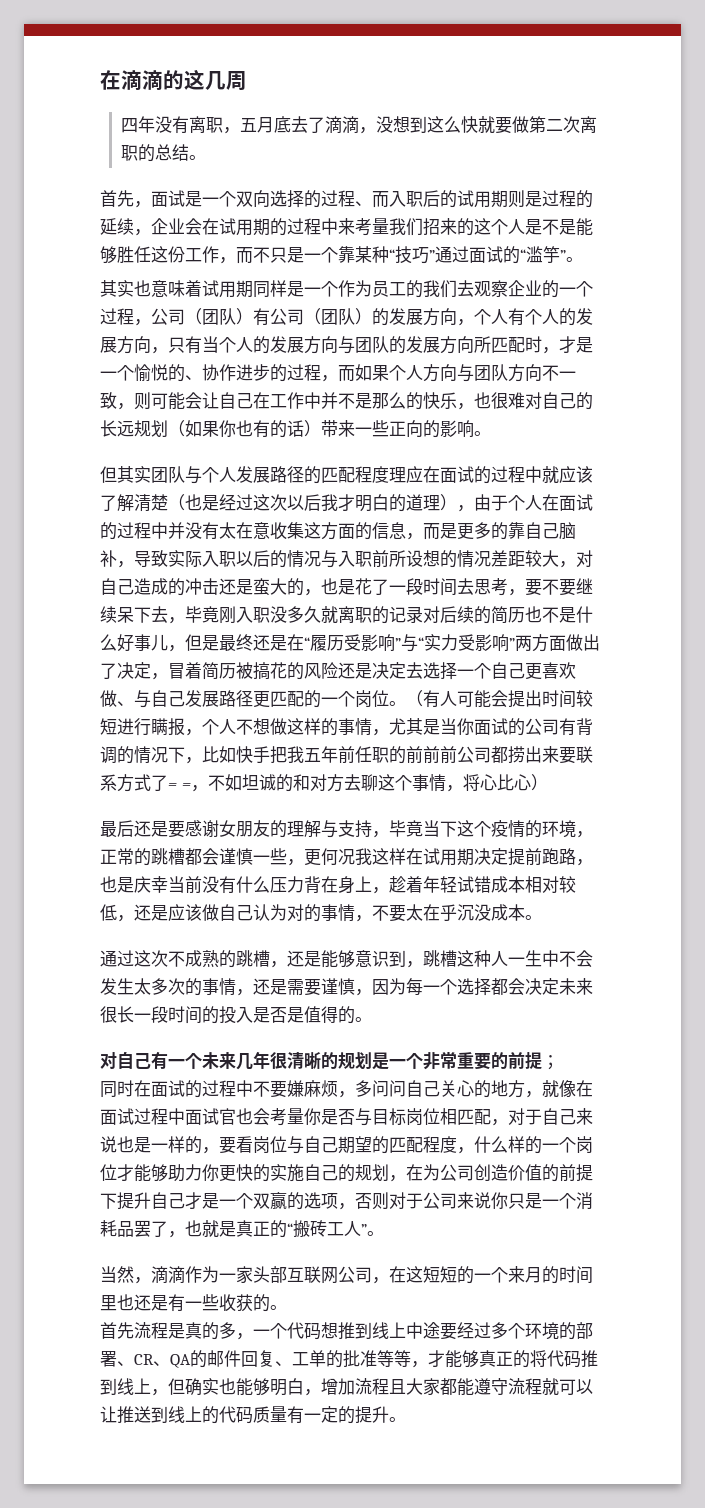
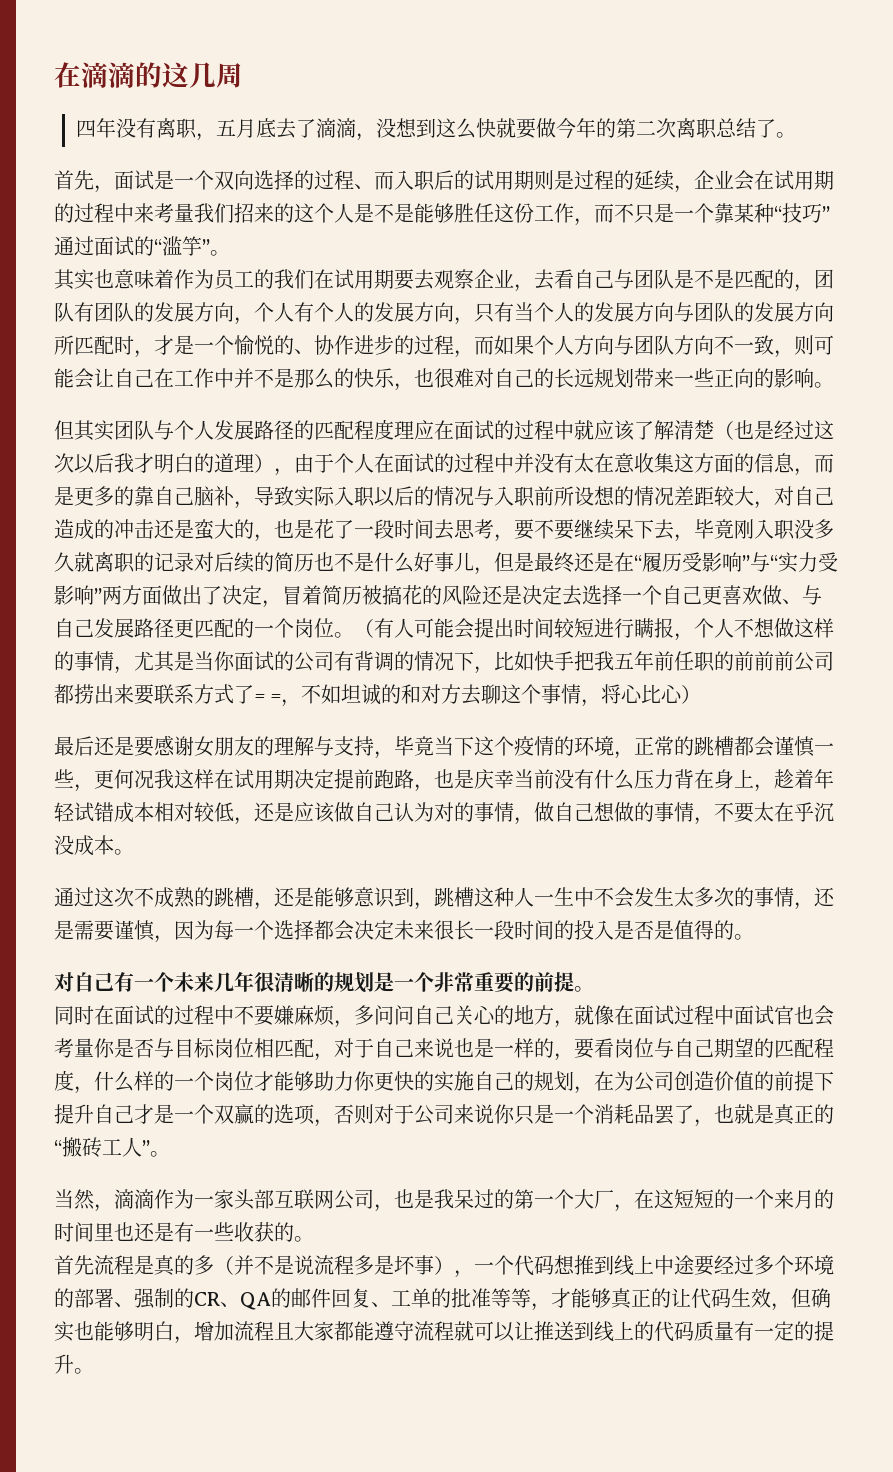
- 四年没有离职，五月底去了滴滴，没想到这么快就要做第二次离职的总结。
+ 四年没有离职，五月底去了滴滴，没想到这么快就要做今年的第二次离职总结了。
- 其实也意味着试用期同样是一个作为员工的我们去观察企业的一个过程，公司（团队）有公司（团队）的发展方向，个人有个人的发展方向，只有当个人的发展方向与团队的发展方向所匹配时，才是一个愉悦的、协作进步的过程，而如果个人方向与团队方向不一致，则可能会让自己在工作中并不是那么的快乐，也很难对自己的长远规划（如果你也有的话）带来一些正向的影响。
+ 其实也意味着作为员工的我们在试用期要去观察企业，去看自己与团队是不是匹配的，团队有团队的发展方向，个人有个人的发展方向，只有当个人的发展方向与团队的发展方向所匹配时，才是一个愉悦的、协作进步的过程，而如果个人方向与团队方向不一致，则可能会让自己在工作中并不是那么的快乐，也很难对自己的长远规划带来一些正向的影响。
- 最后还是要感谢女朋友的理解与支持，毕竟当下这个疫情的环境，正常的跳槽都会谨慎一些，更何况我这样在试用期决定提前跑路，也是庆幸当前没有什么压力背在身上，趁着年轻试错成本相对较低，还是应该做自己认为对的事情，不要太在乎沉没成本。
+ 最后还是要感谢女朋友的理解与支持，毕竟当下这个疫情的环境，正常的跳槽都会谨慎一些，更何况我这样在试用期决定提前跑路，也是庆幸当前没有什么压力背在身上，趁着年轻试错成本相对较低，还是应该做自己认为对的事情，做自己想做的事情，不要太在乎沉没成本。
- 对自己有一个未来几年很清晰的规划是一个非常重要的前提；
+ 对自己有一个未来几年很清晰的规划是一个非常重要的前提。
- 当然，滴滴作为一家头部互联网公司，在这短短的一个来月的时间里也还是有一些收获的。
+ 当然，滴滴作为一家头部互联网公司，也是我呆过的第一个大厂，在这短短的一个来月的时间里也还是有一些收获的。
- 首先流程是真的多，一个代码想推到线上中途要经过多个环境的部署、CR、QA的邮件回复、工单的批准等等，才能够真正的将代码推到线上，但确实也能够明白，增加流程且大家都能遵守流程就可以让推送到线上的代码质量有一定的提升。
+ 首先流程是真的多（并不是说流程多是坏事），一个代码想推到线上中途要经过多个环境的部署、强制的CR、QA的邮件回复、工单的批准等等，才能够真正的让代码生效，但确实也能够明白，增加流程且大家都能遵守流程就可以让推送到线上的代码质量有一定的提升。

